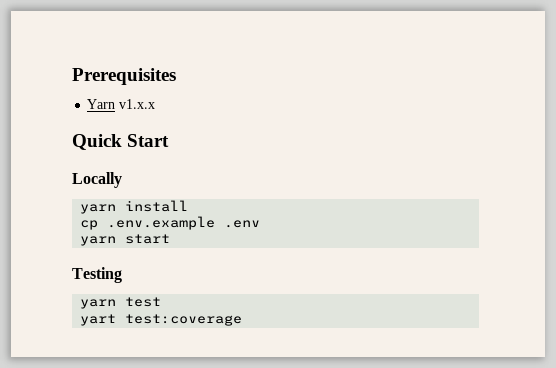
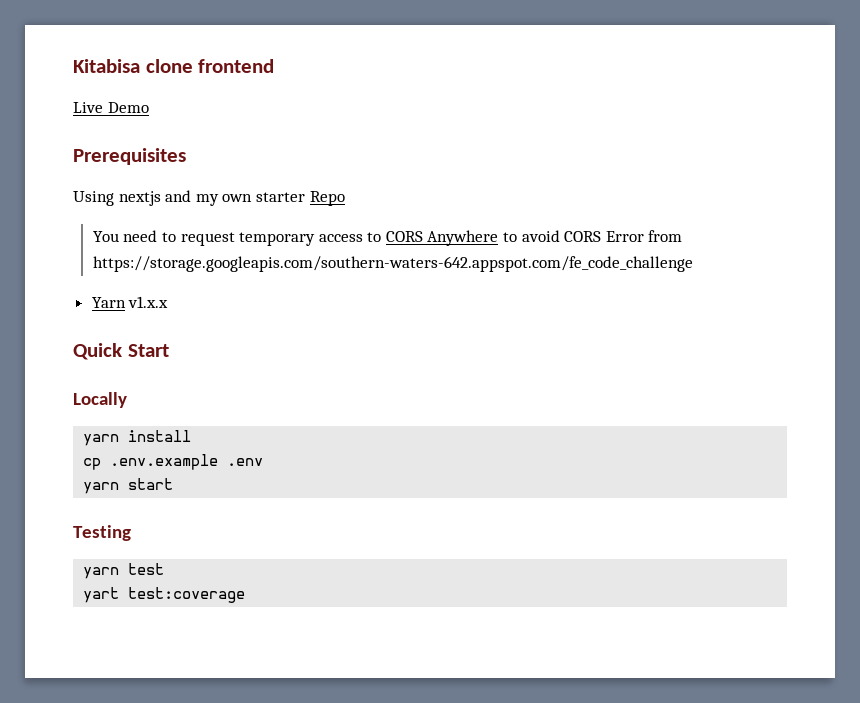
+ Kitabisa clone frontend
+ Live Demo
  Prerequisites
+ Using nextjs and my own starter Repo
+ You need to request temporary access to CORS Anywhere to avoid CORS Error from https://storage.googleapis.com/southern-waters-642.appspot.com/fe_code_challenge

